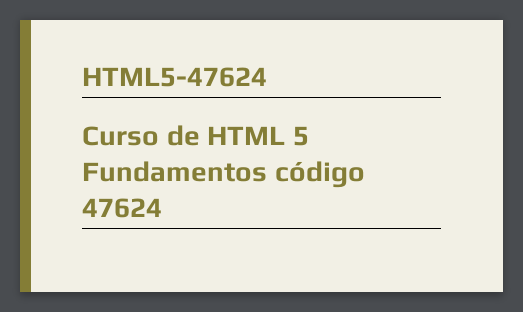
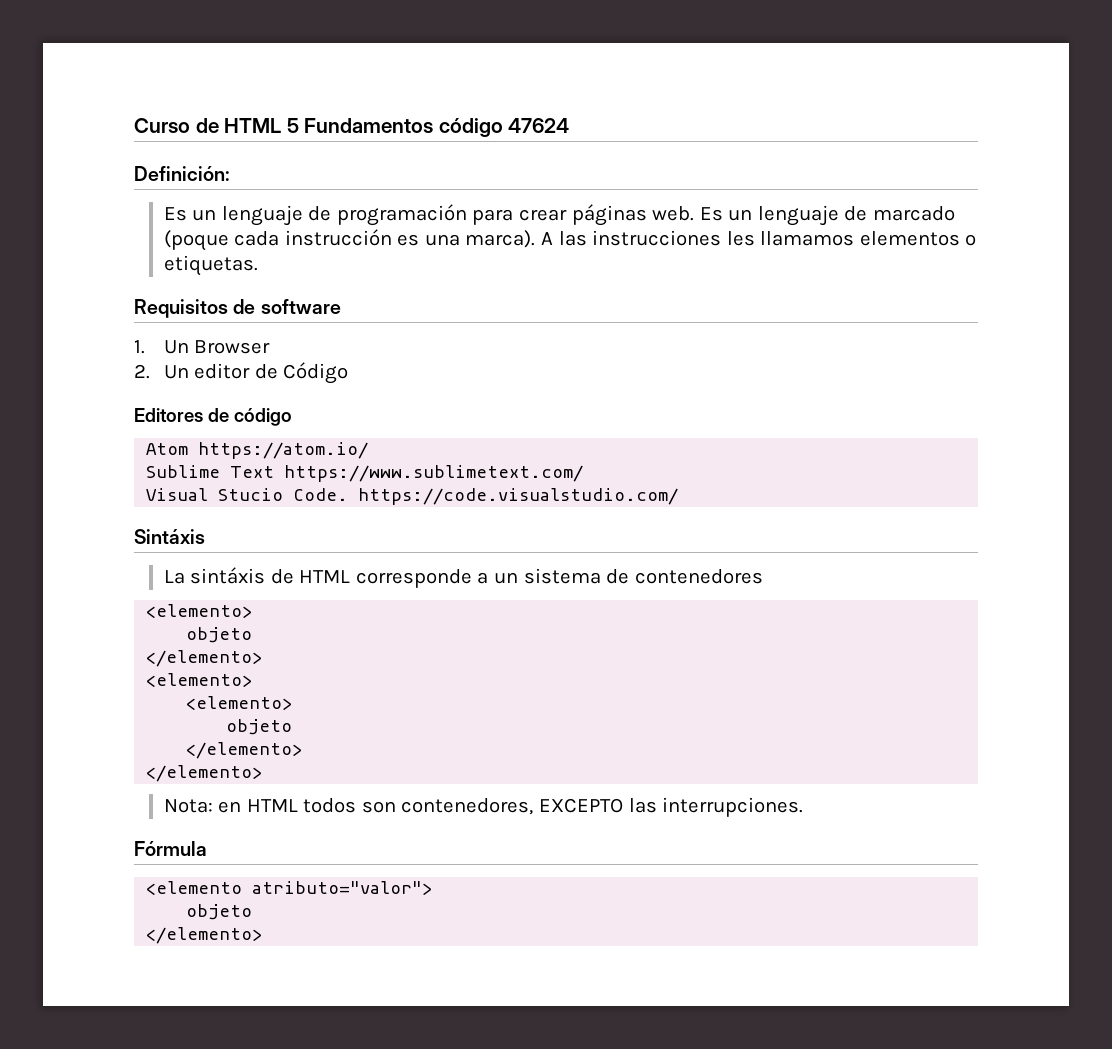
- HTML5-47624
+ Definición:
+ Es un lenguaje de programación para crear páginas web. Es un lenguaje de marcado (poque cada instrucción es una marca). A las instrucciones les llamamos elementos o etiquetas.
+ Requisitos de software
+ 1. Un Browser
+ 2. Un editor de Código
+ Editores de código
+ Atom https://atom.io/
+ Sublime Text https://www.sublimetext.com/
+ Visual Stucio Code. https://code.visualstudio.com/
+ Sintáxis
+ La sintáxis de HTML corresponde a un sistema de contenedores
+ <elemento>
+ objeto
+ </elemento>
+ <elemento>
+ <elemento>
+ objeto
+ </elemento>
+ </elemento>
+ Nota: en HTML todos son contenedores, EXCEPTO las interrupciones.
+ Fórmula
+ <elemento atributo="valor">
+ objeto
+ </elemento>

